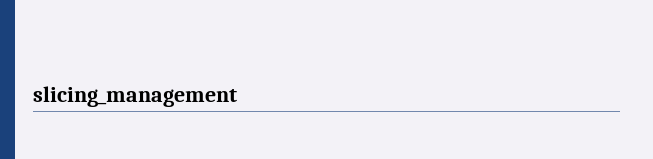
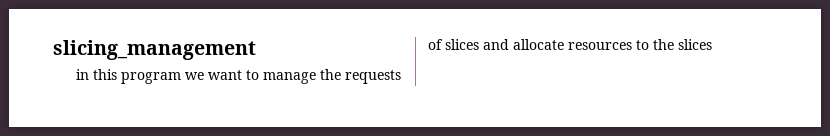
+ in this program we want to manage the requests of slices and allocate resources to the slices

